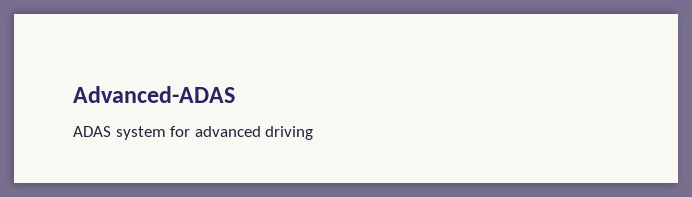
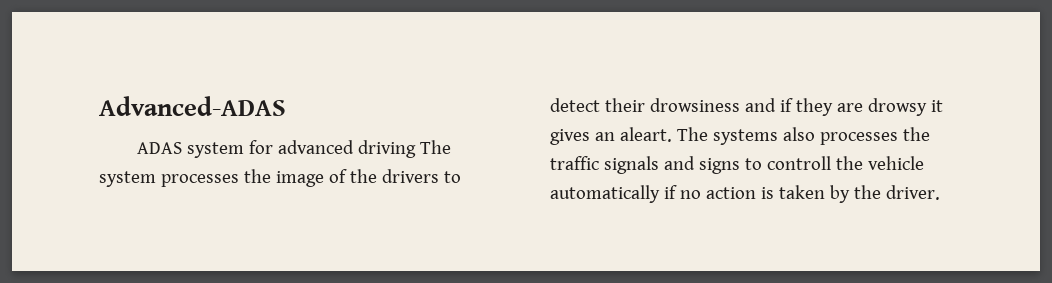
- ADAS system for advanced driving
+ ADAS system for advanced driving The system processes the image of the drivers to detect their drowsiness and if they are drowsy it gives an aleart. The systems also processes the traffic signals and signs to controll the vehicle automatically if no action is taken by the driver.

